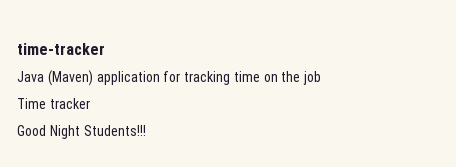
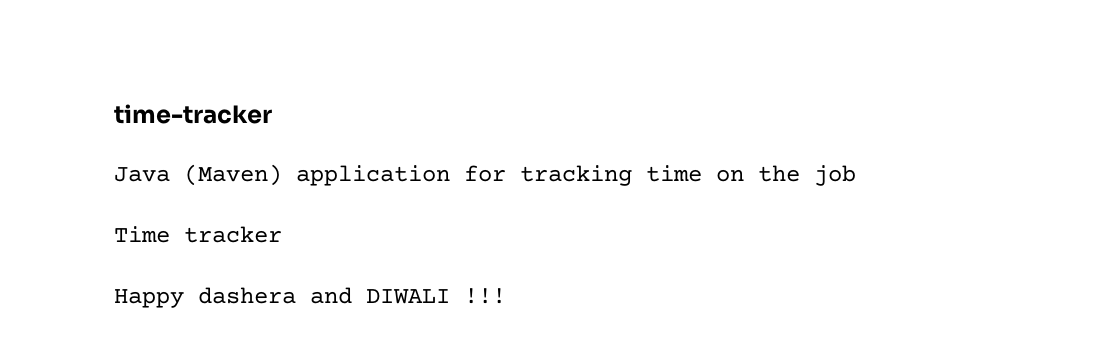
- Good Night Students!!!
+ Happy dashera and DIWALI !!!

